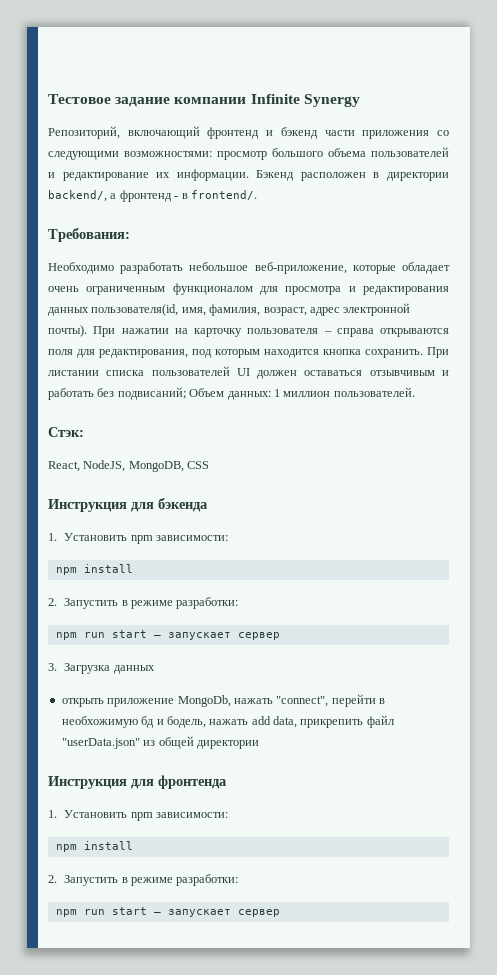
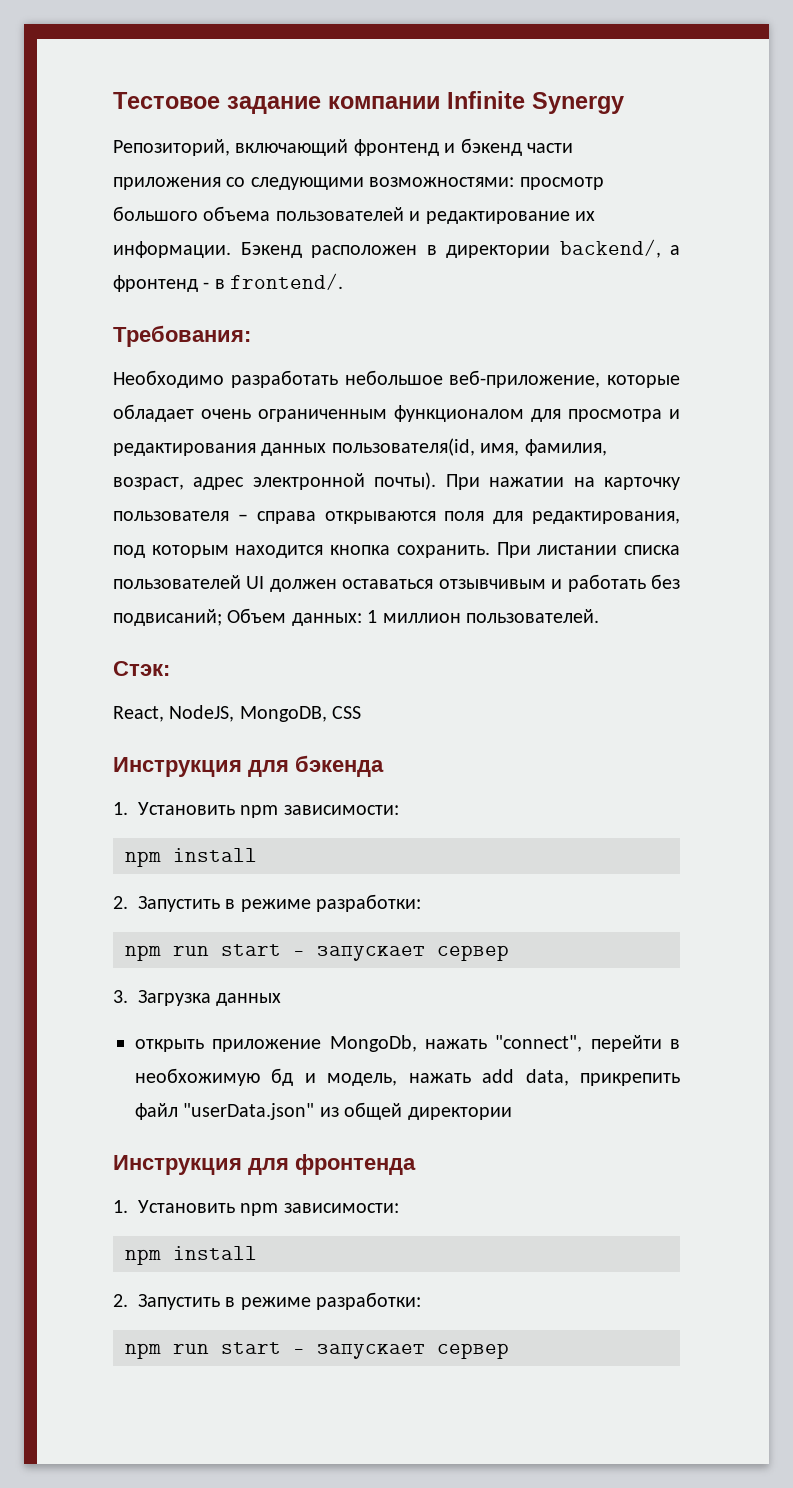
- открыть приложение MongoDb, нажать "connect", перейти в необхожимую бд и бодель, нажать add data, прикрепить файл "userData.json" из общей директории
+ открыть приложение MongoDb, нажать "connect", перейти в необхожимую бд и модель, нажать add data, прикрепить файл "userData.json" из общей директории

